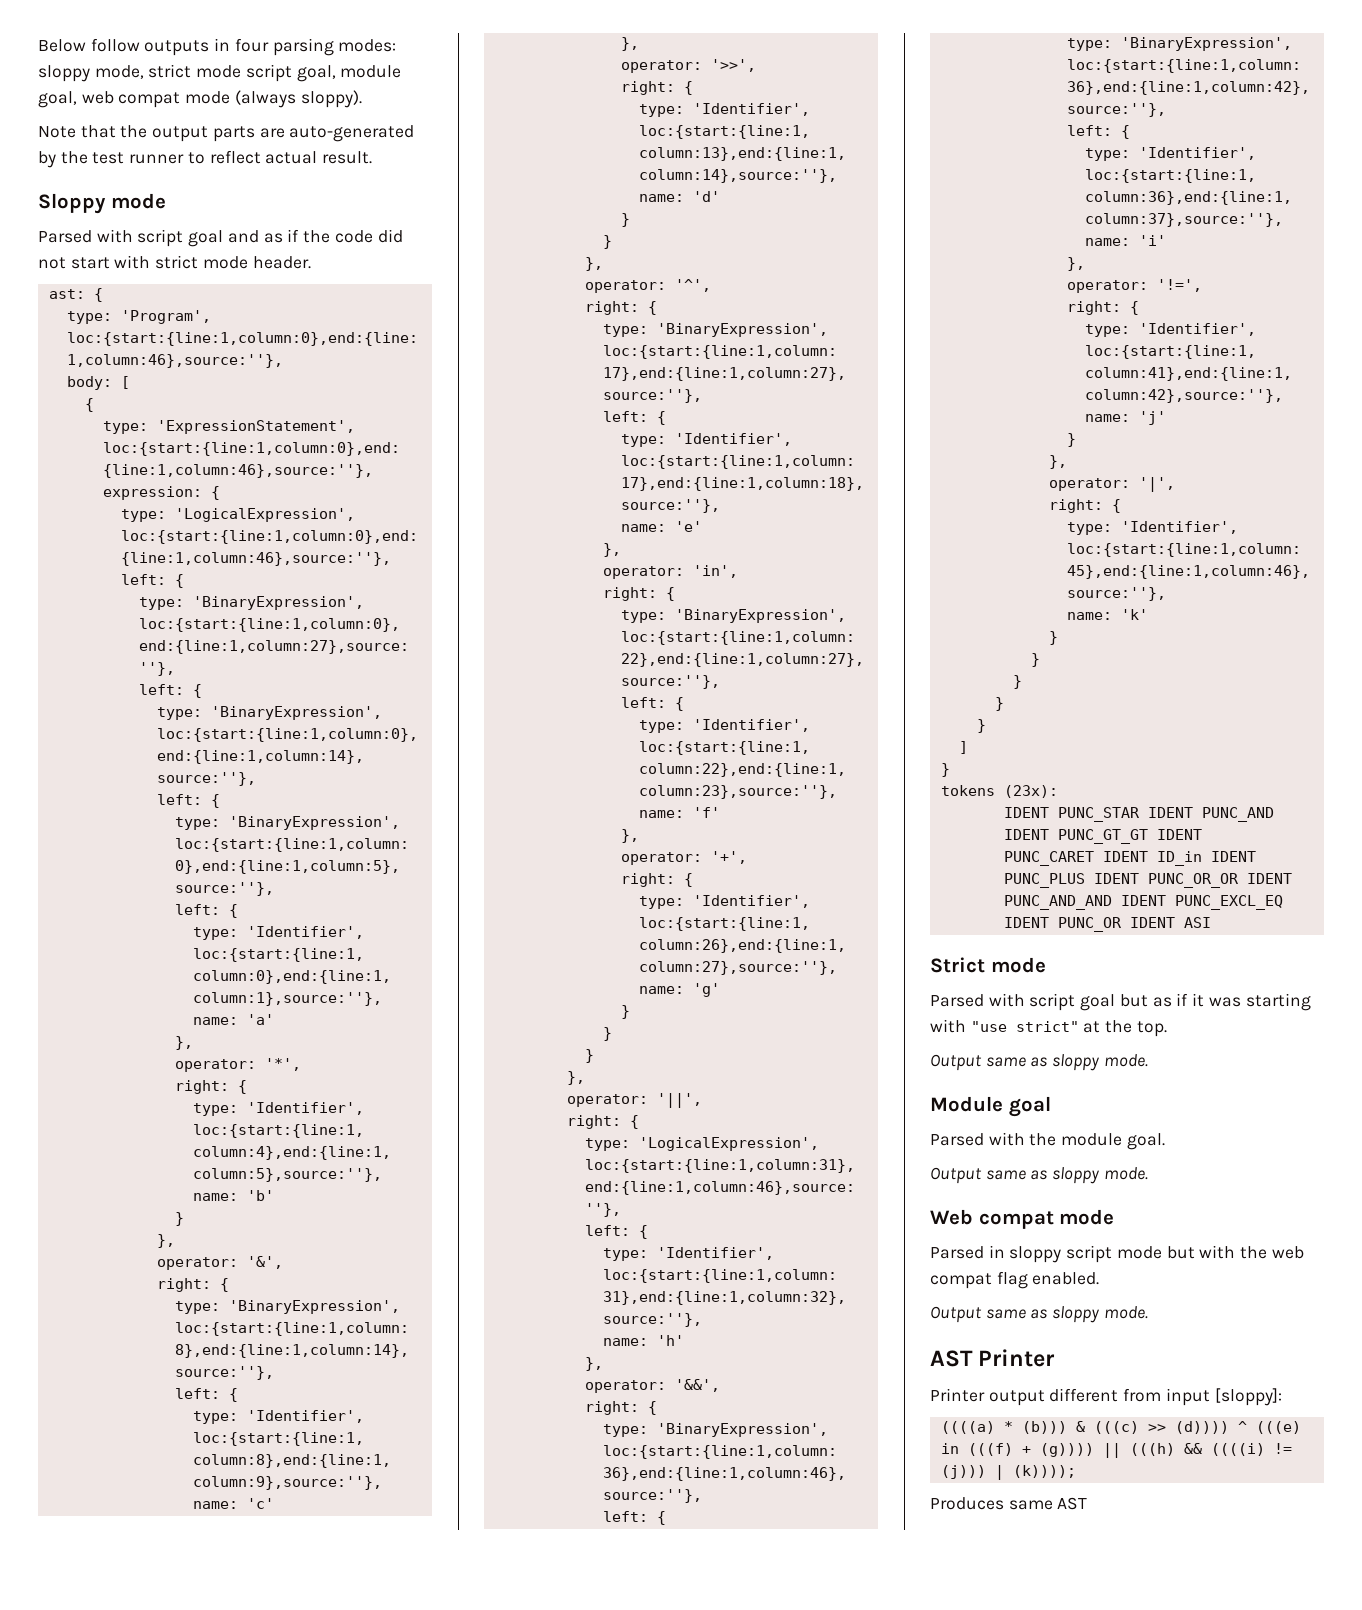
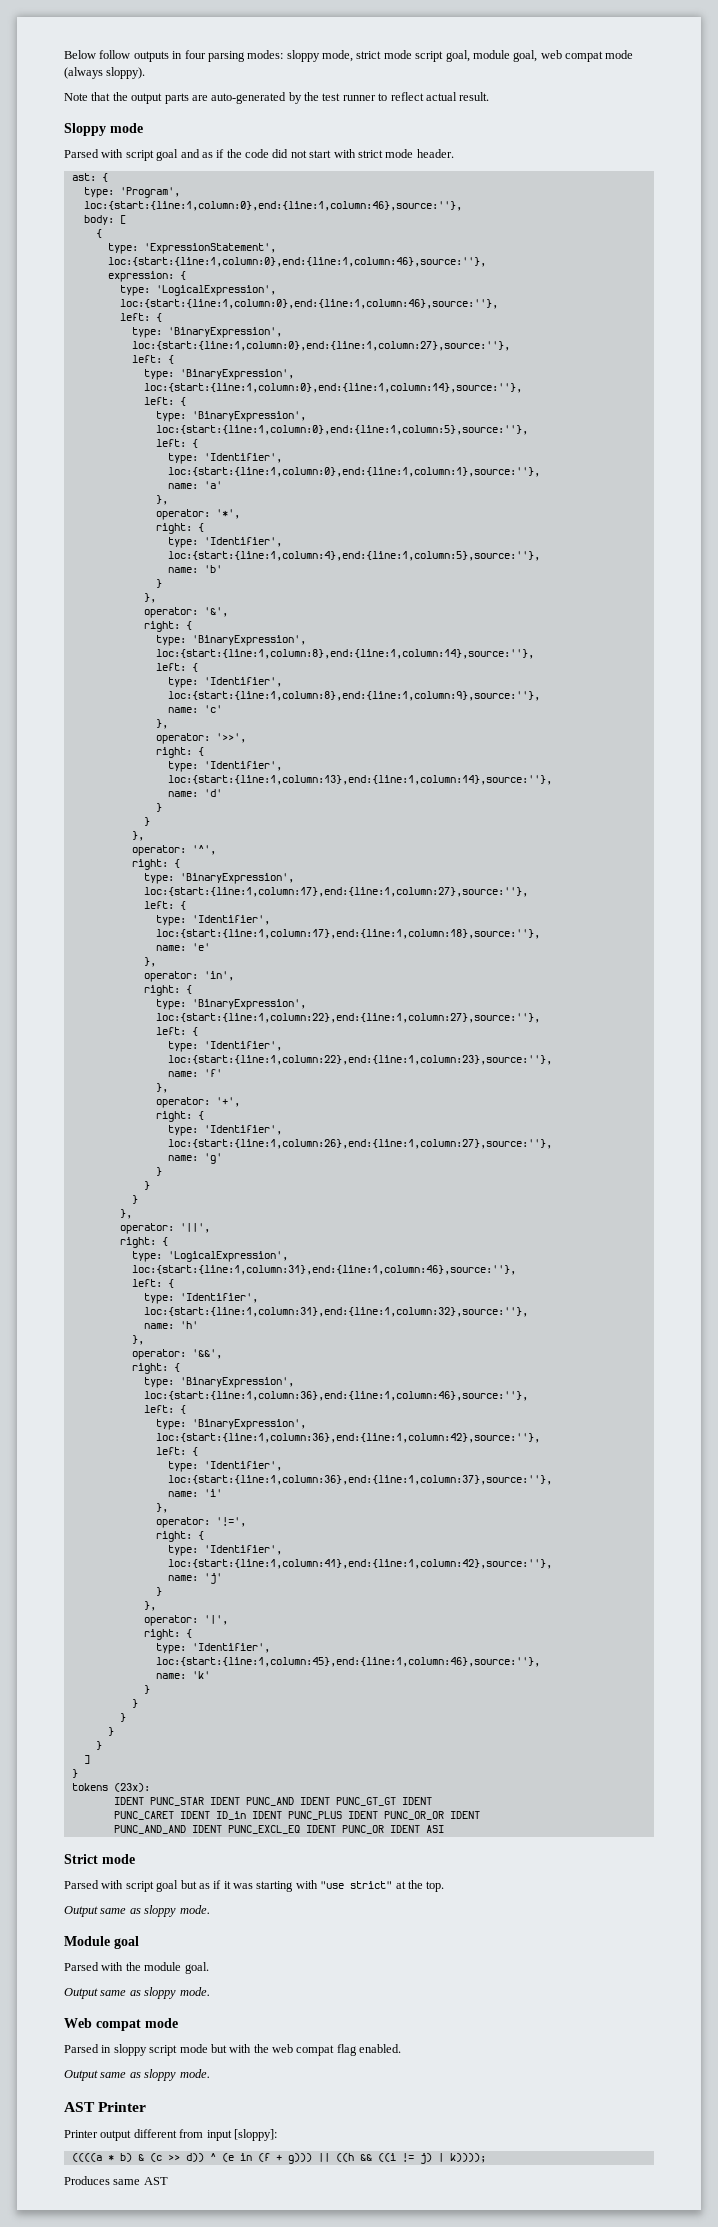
- ((((a) * (b))) & (((c) >> (d)))) ^ (((e) in (((f) + (g)))) || (((h) && ((((i) != (j))) | (k))));
+ ((((a * b) & (c >> d)) ^ (e in (f + g))) || ((h && ((i != j) | k))));

